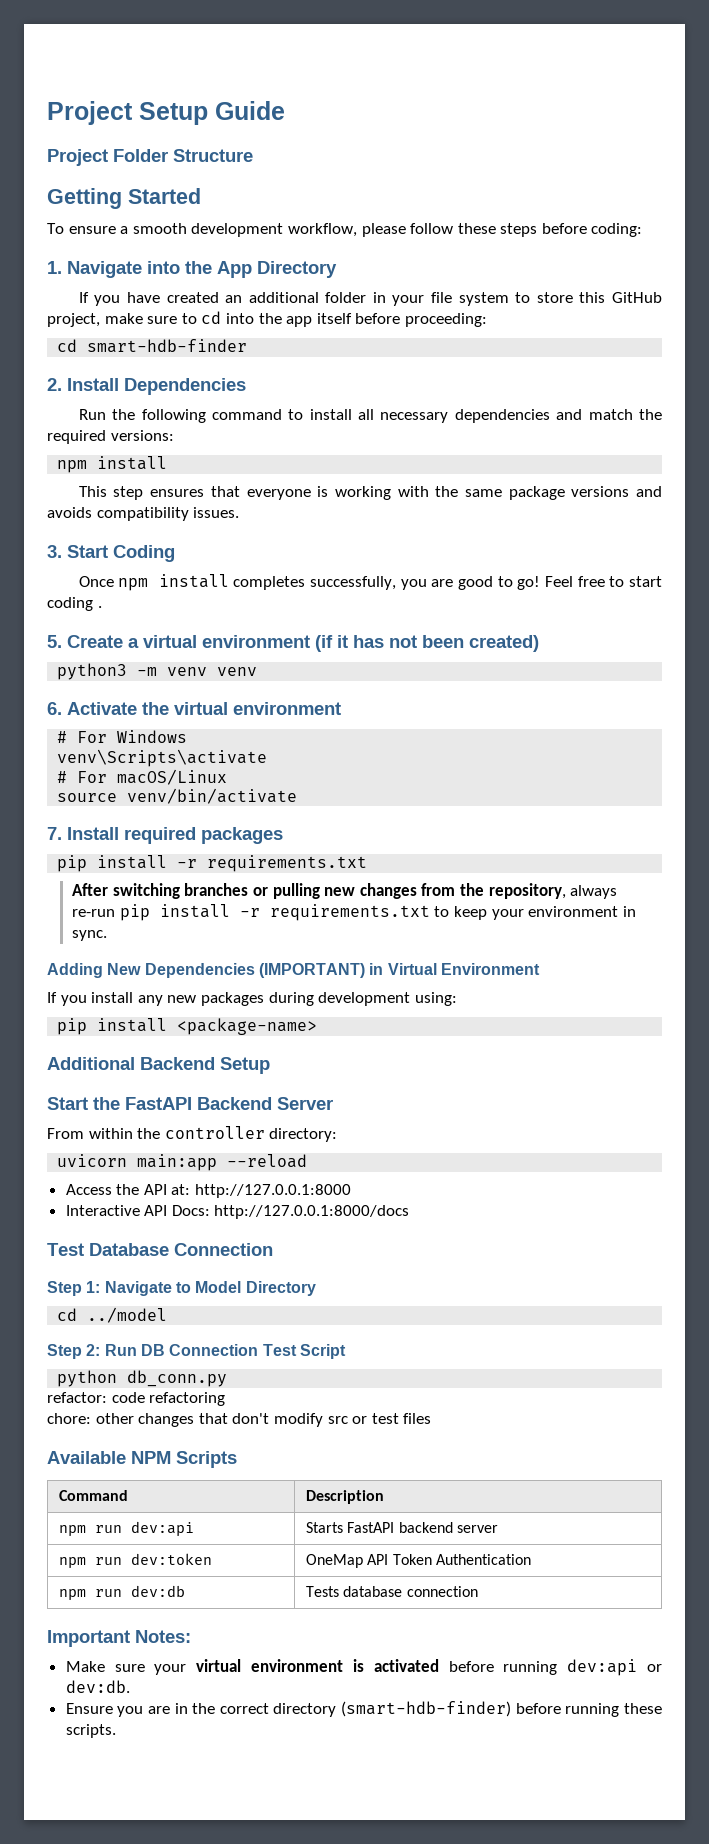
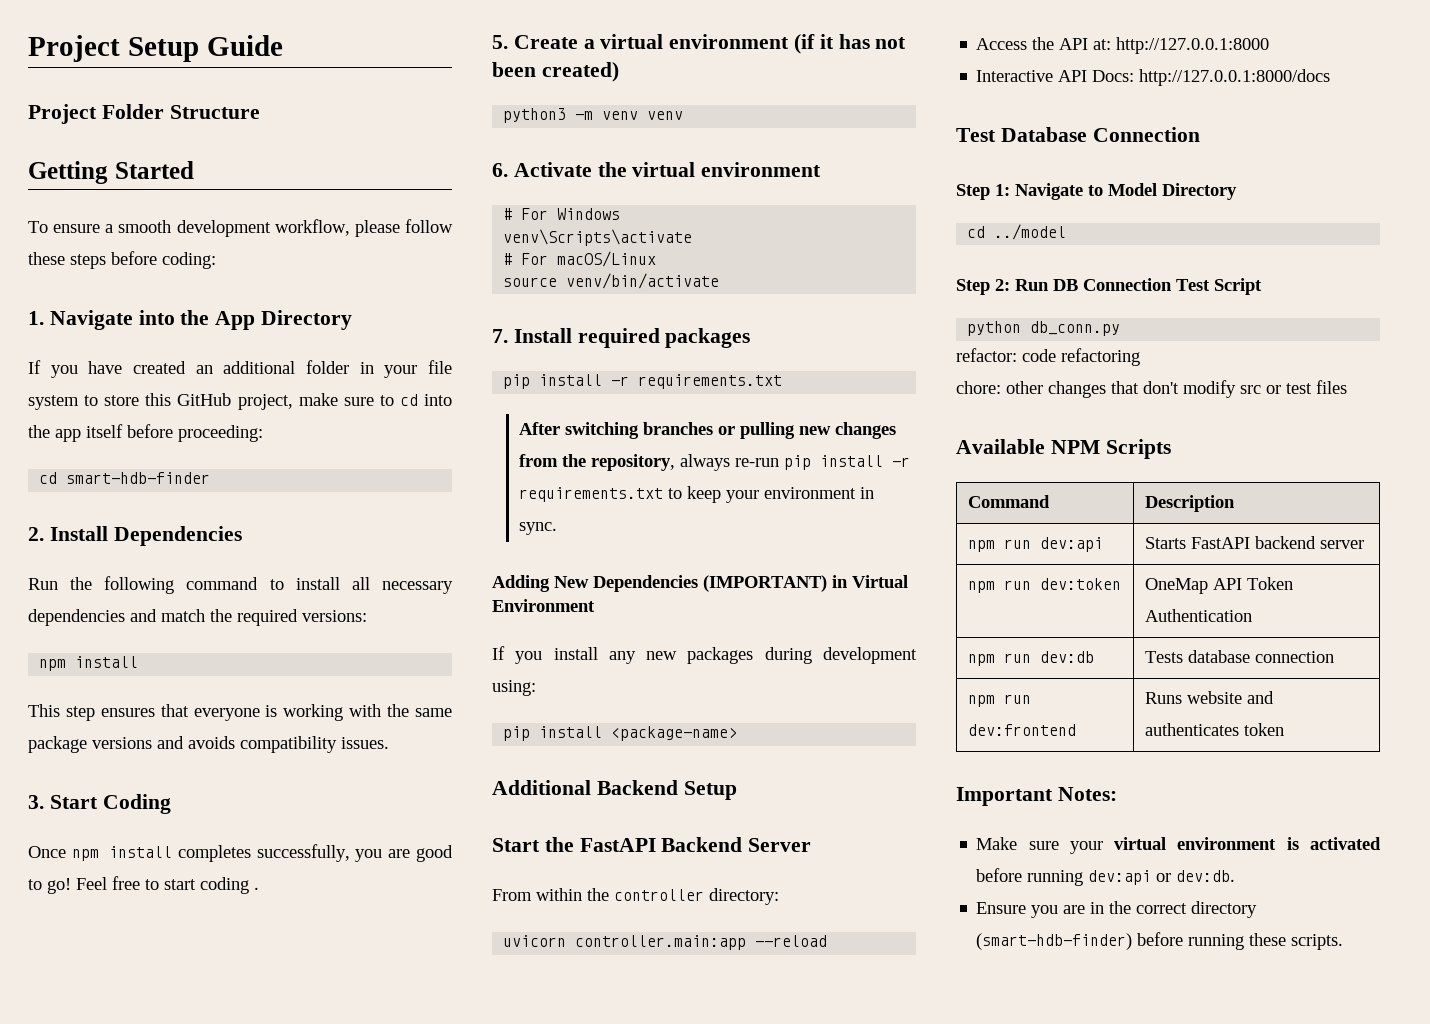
- uvicorn main:app --reload
+ uvicorn controller.main:app --reload
+ npm run dev:frontend | Runs website and authenticates token

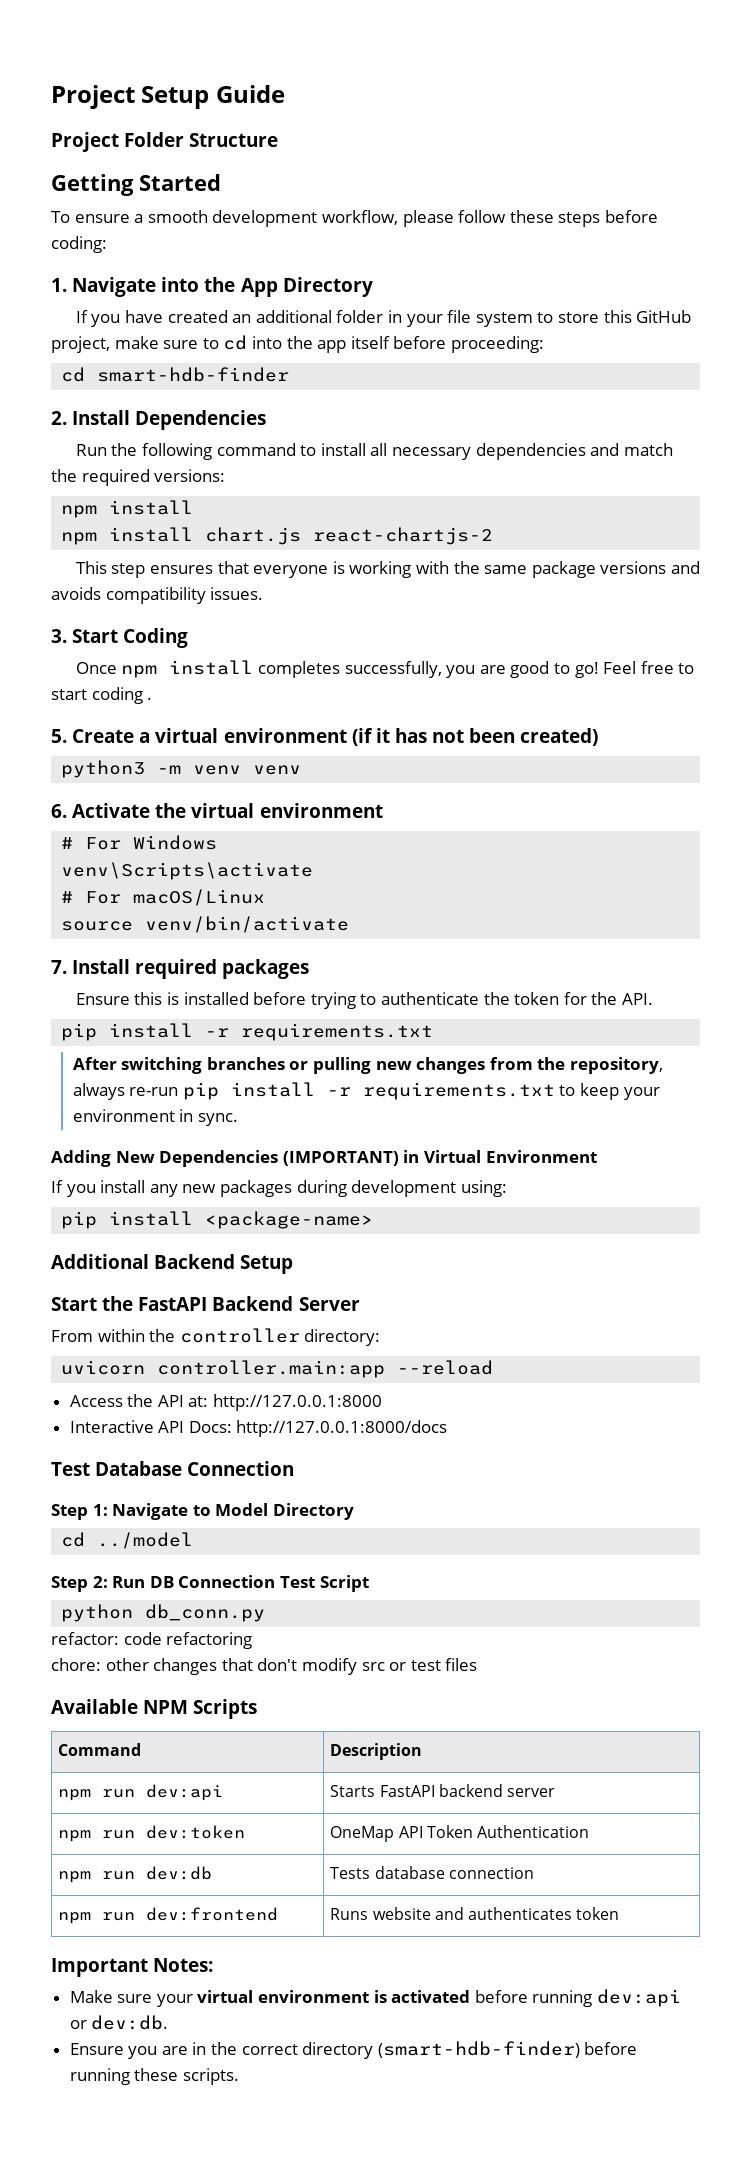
+ npm install chart.js react-chartjs-2
+ Ensure this is installed before trying to authenticate the token for the API.

